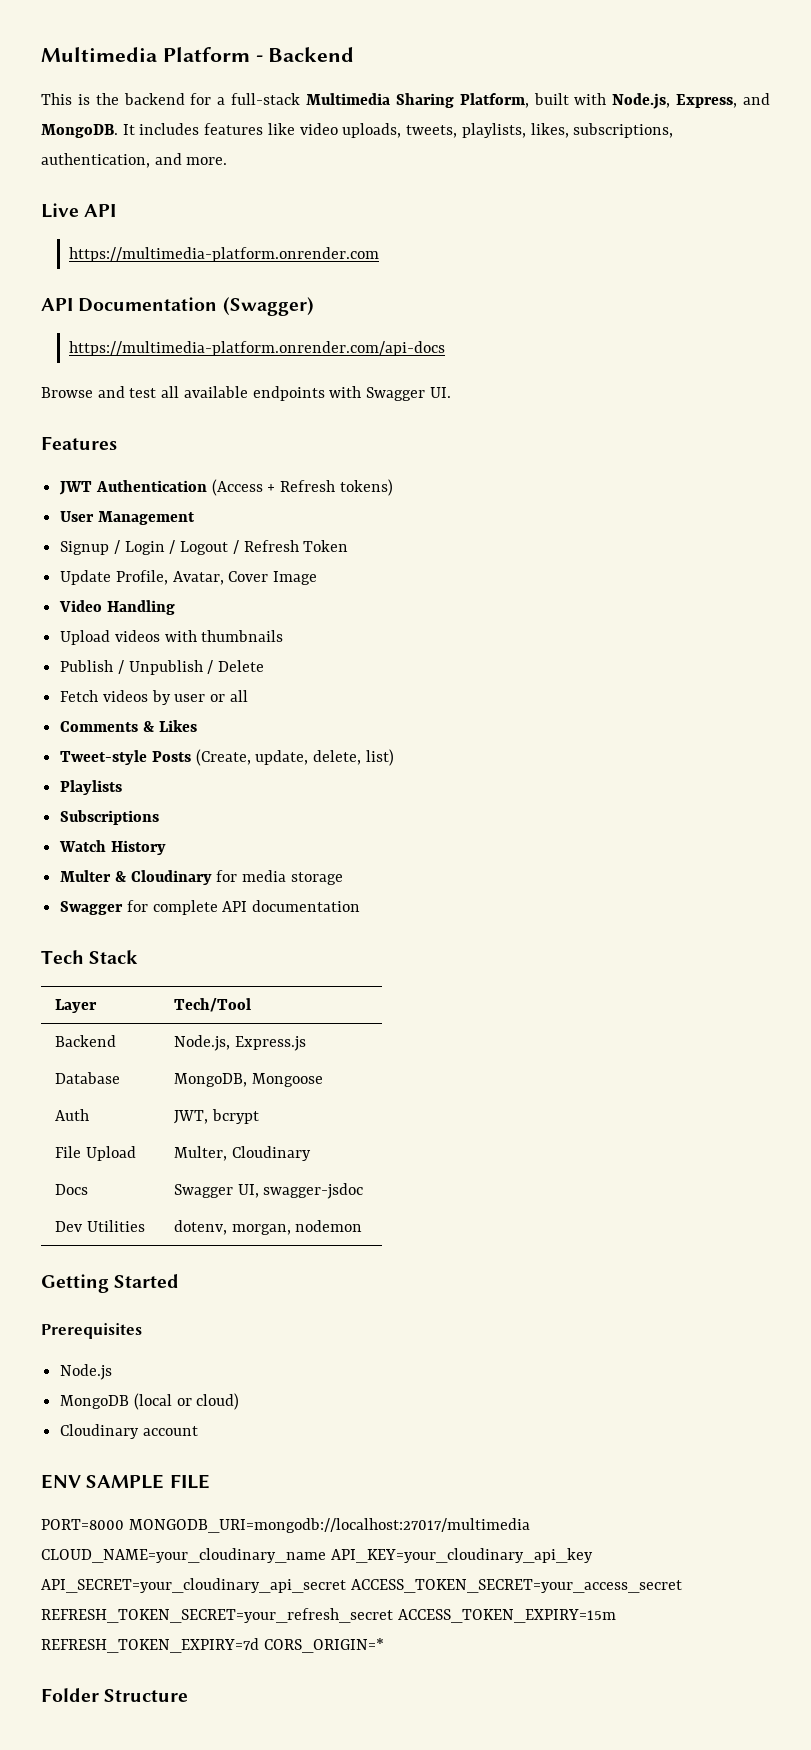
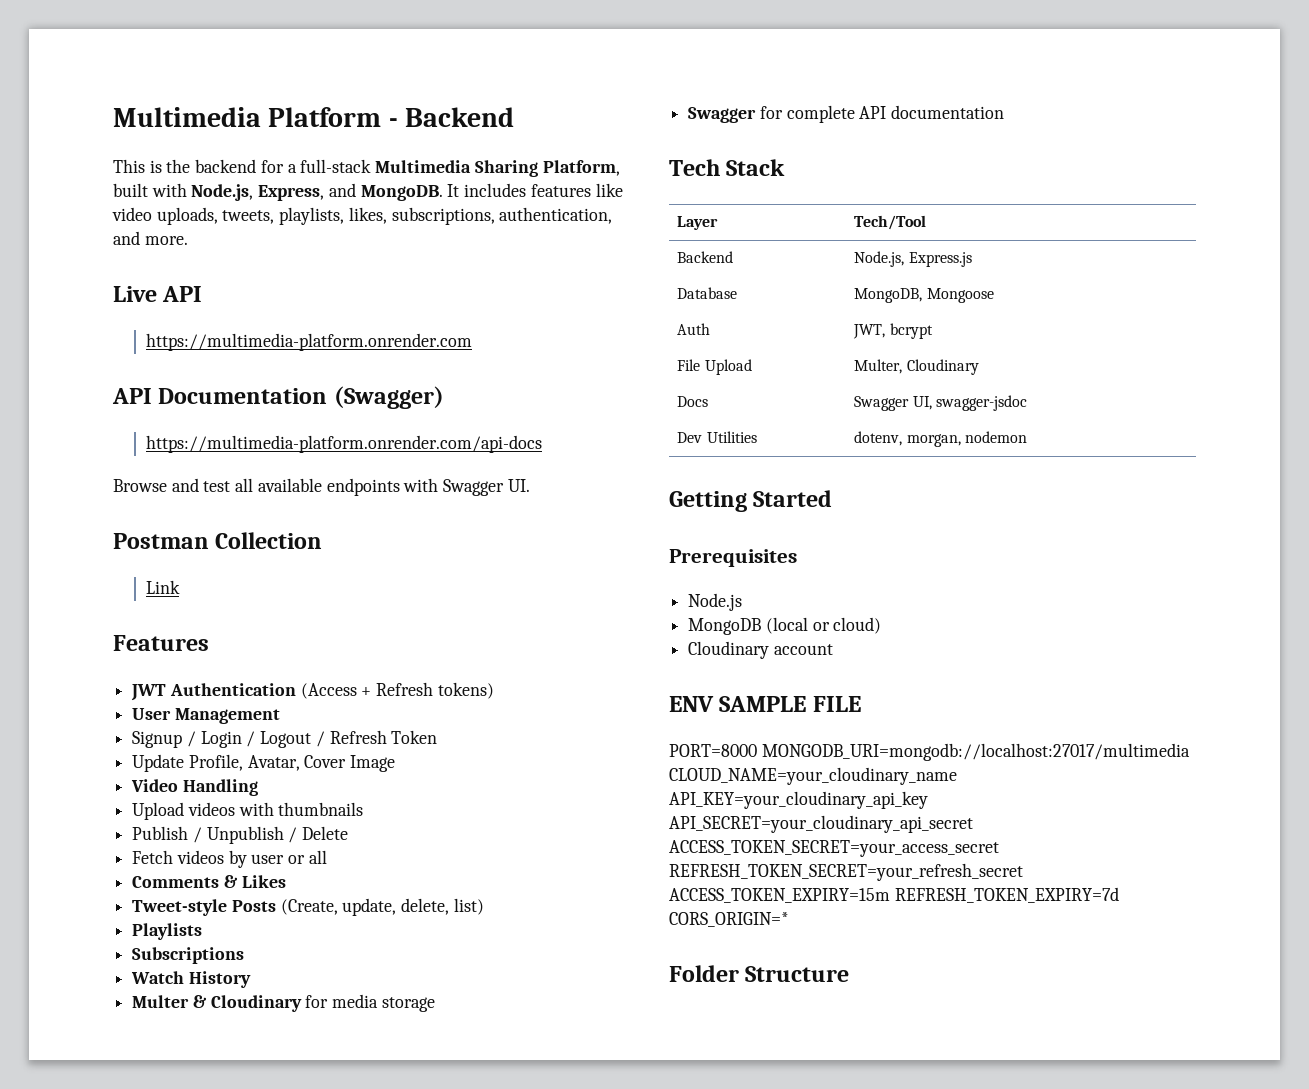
+ Postman Collection
+ Link

